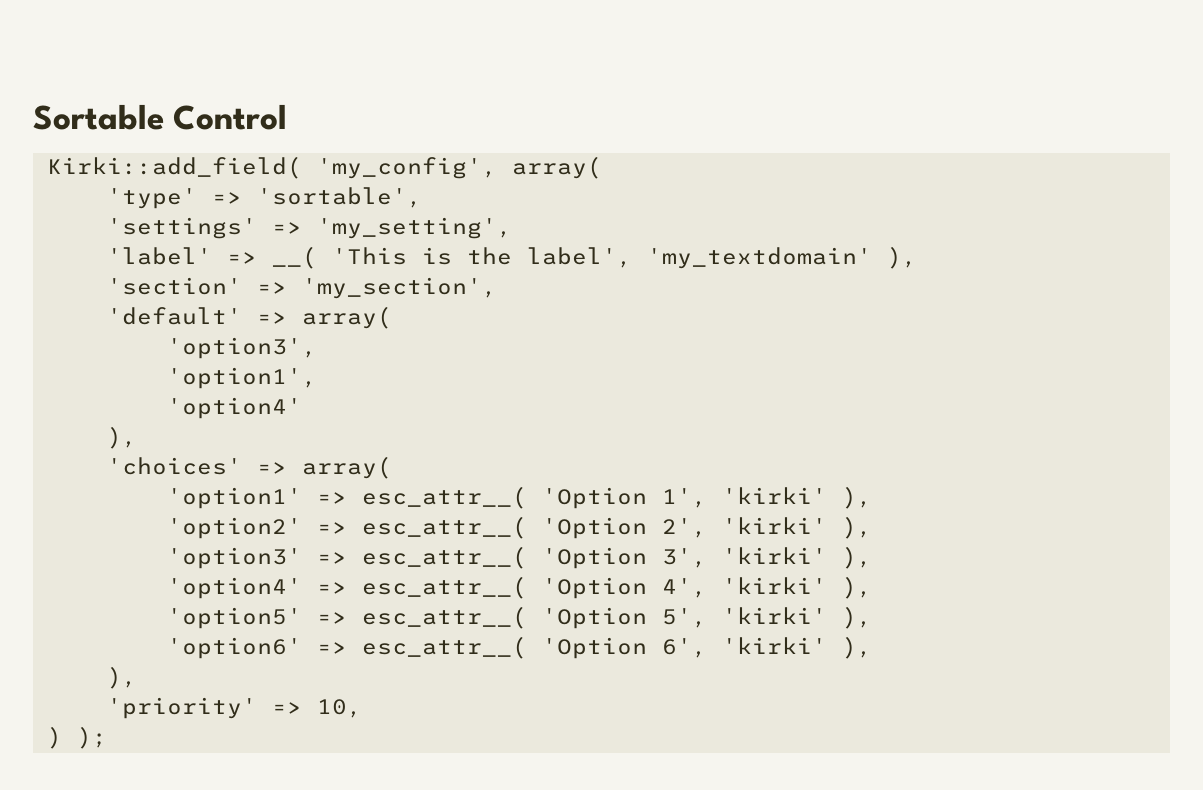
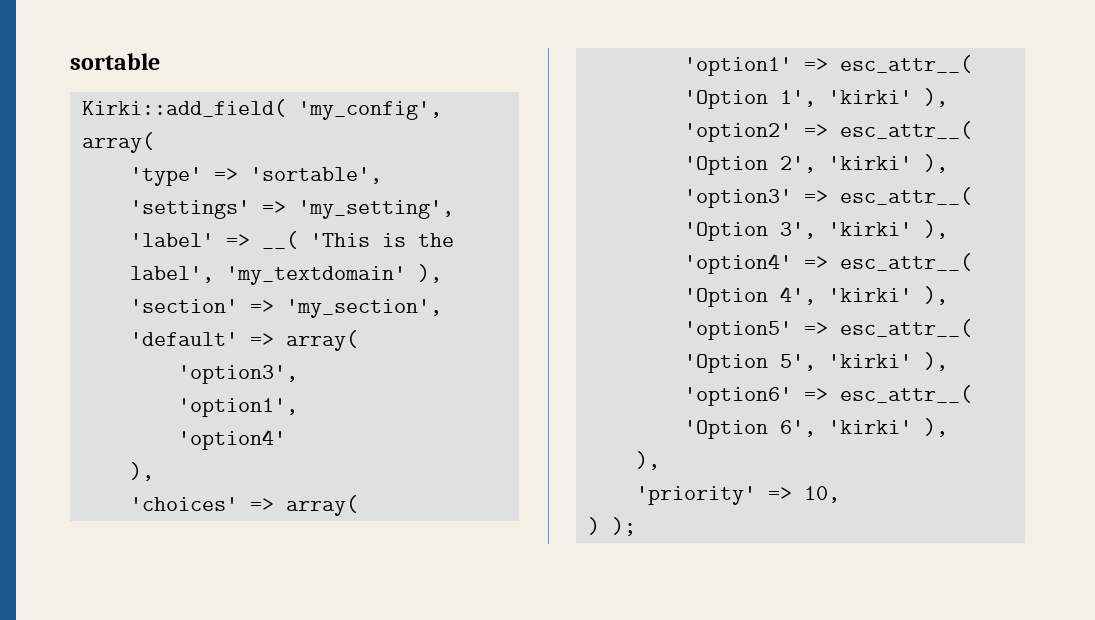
- Sortable Control
+ sortable

